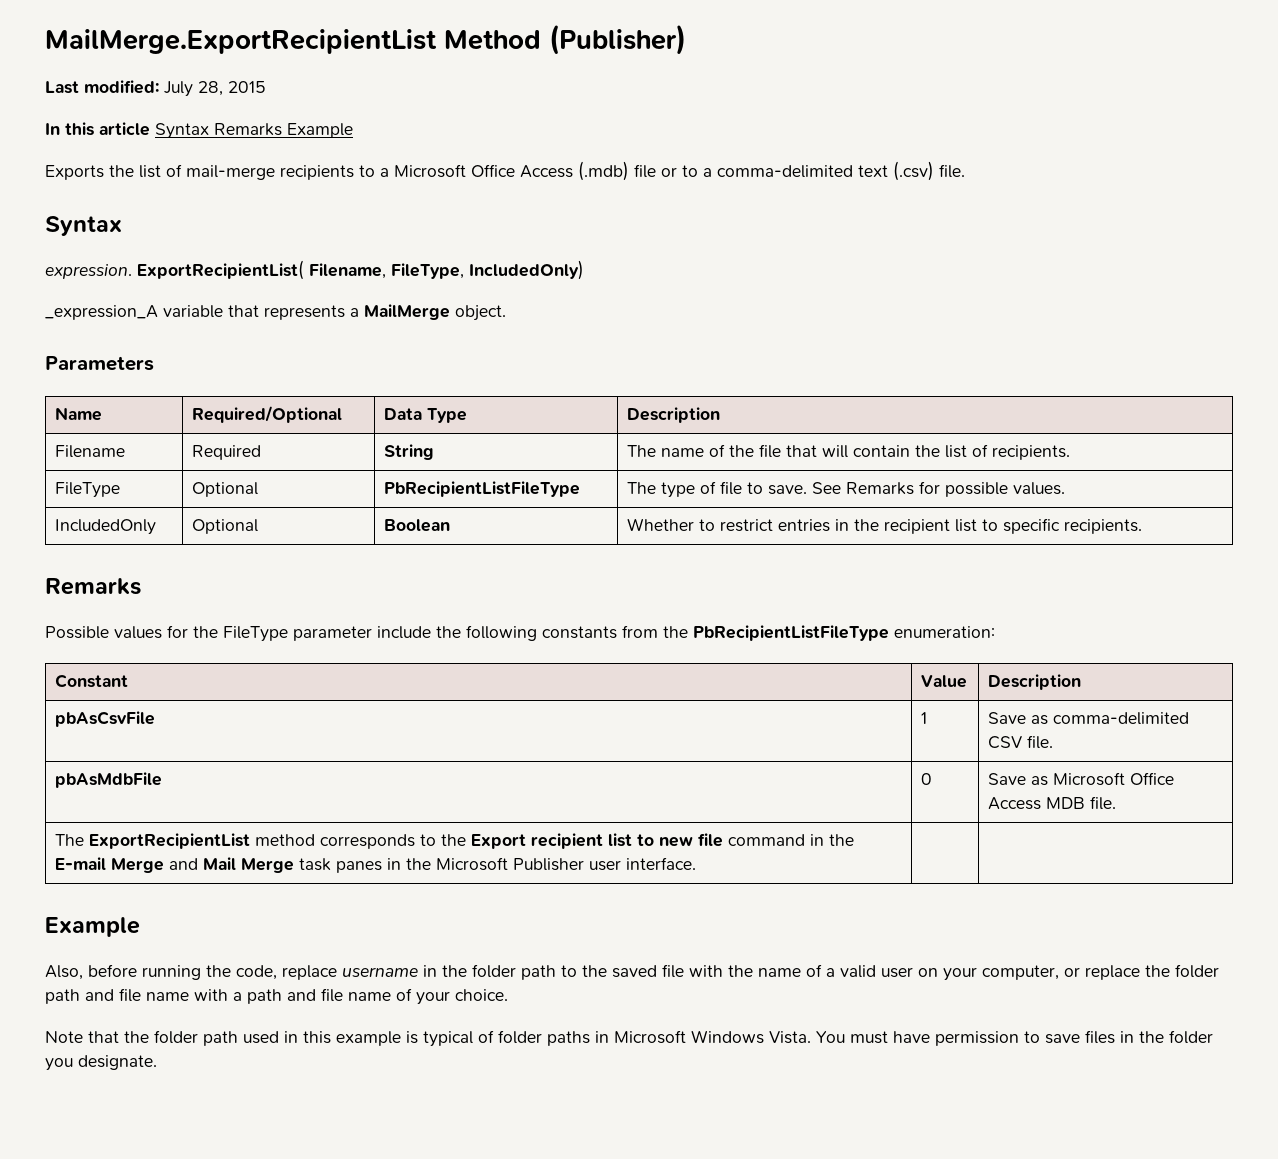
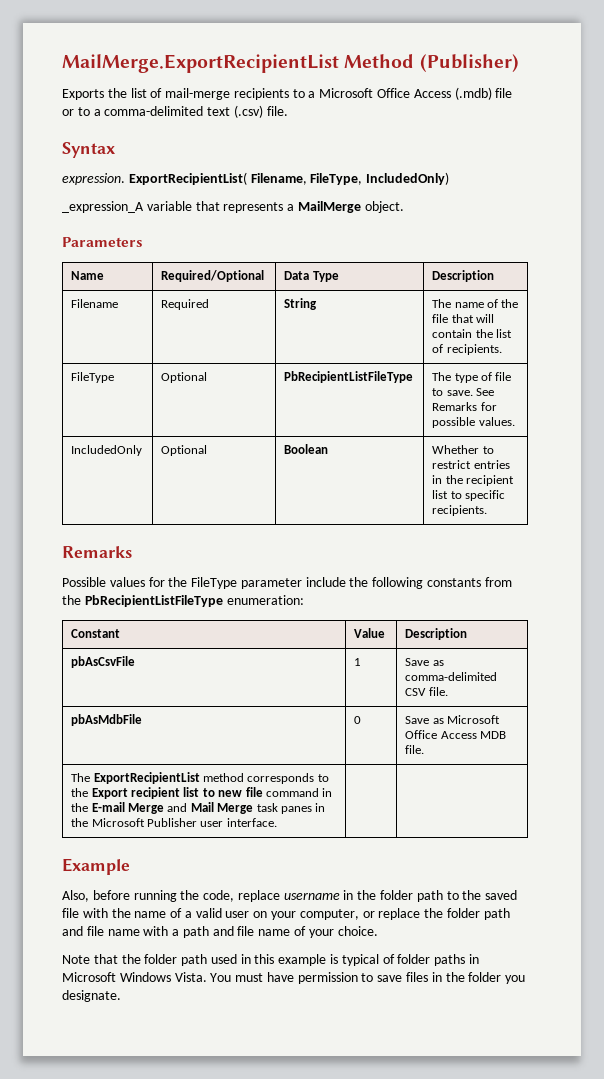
- Last modified: July 28, 2015
- In this article Syntax Remarks Example

